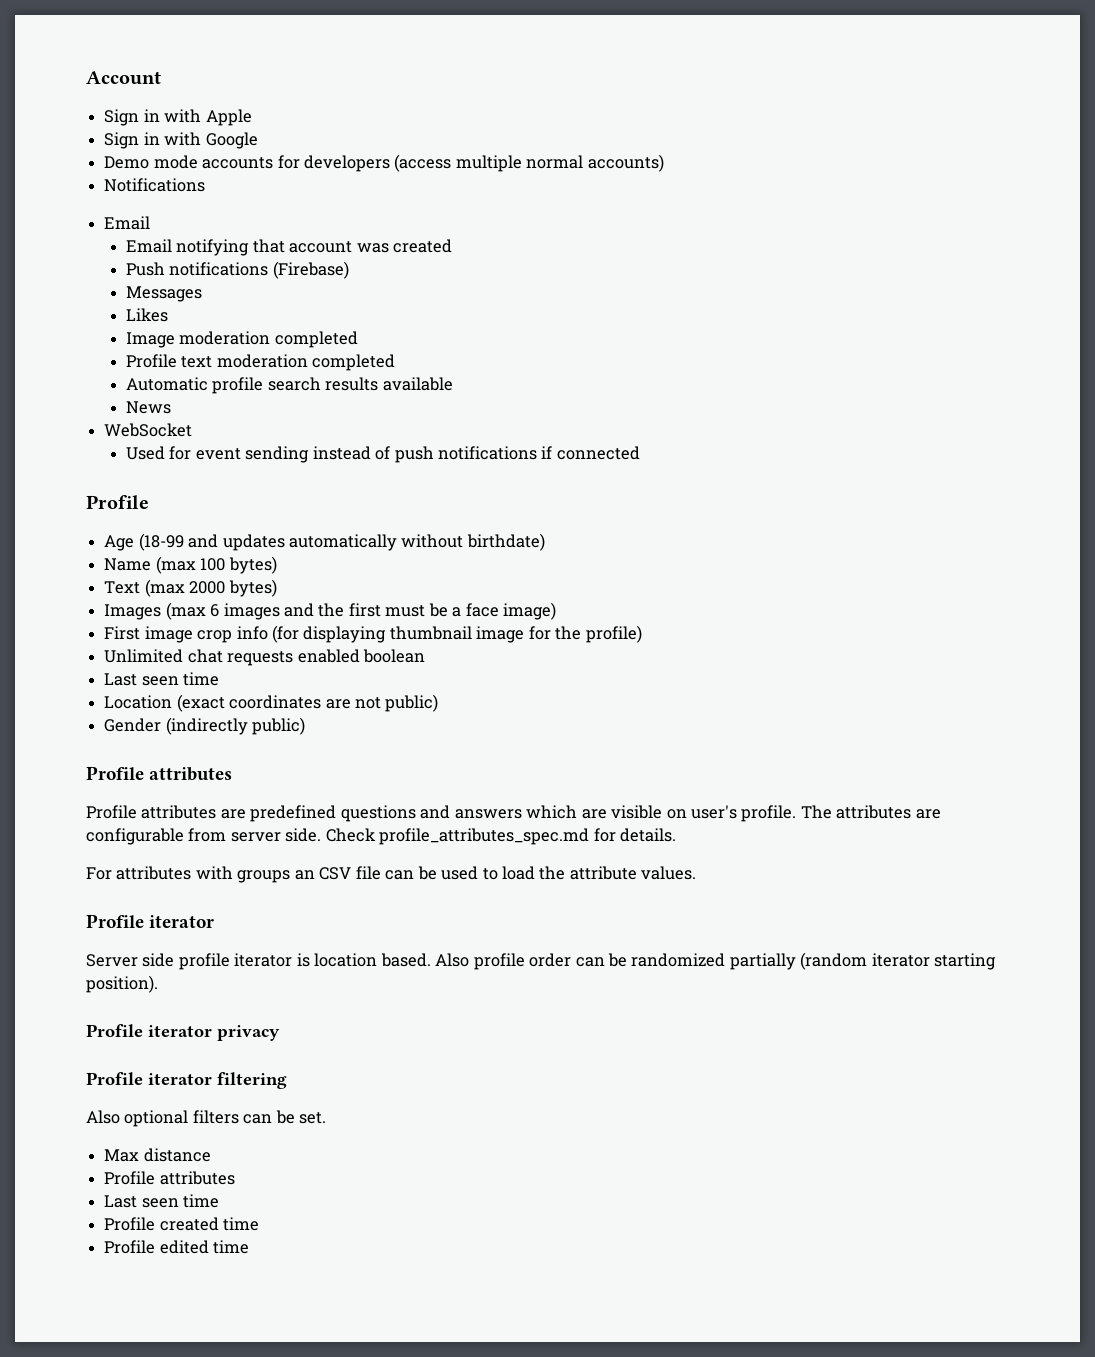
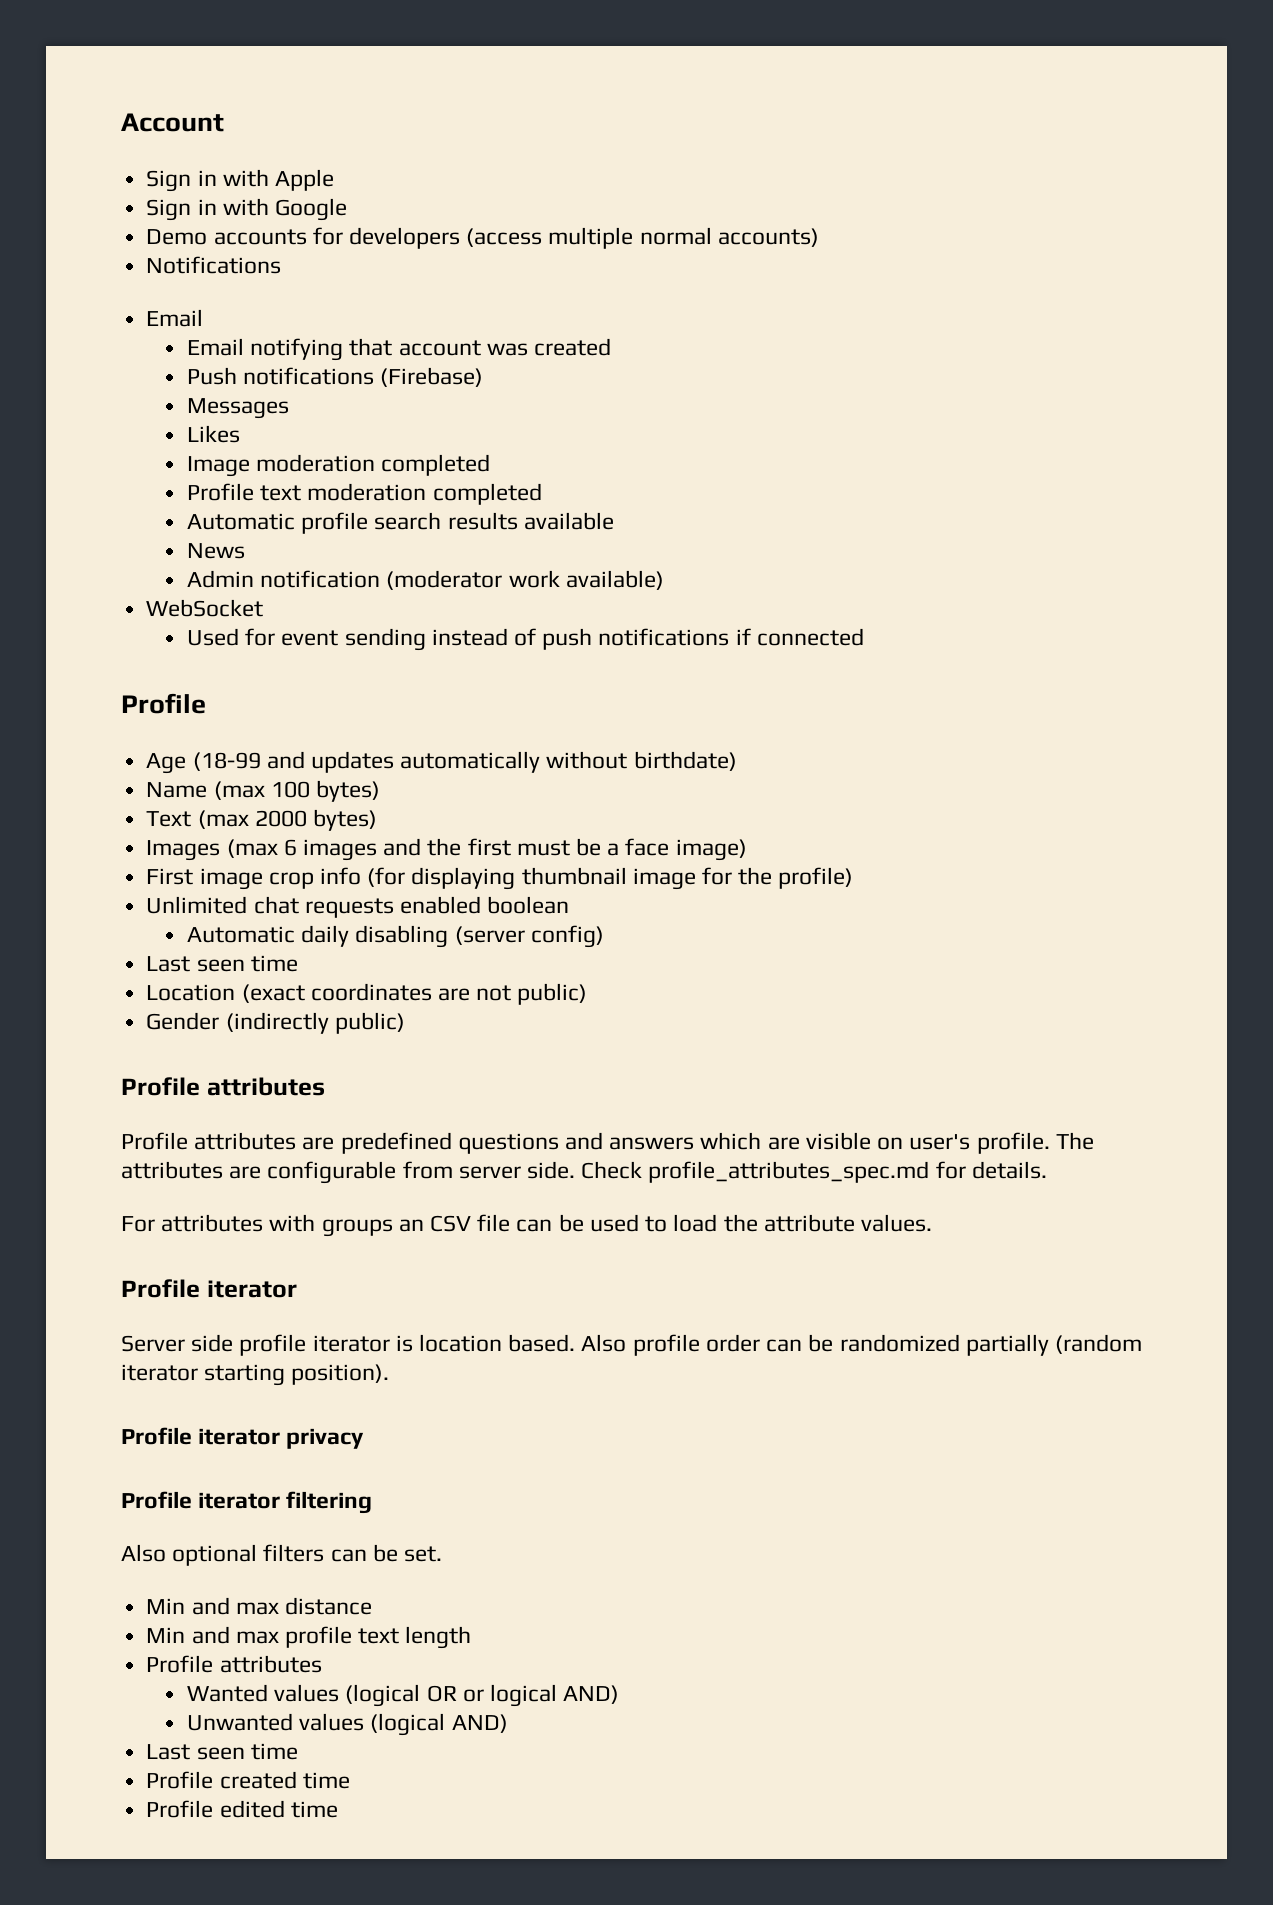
- Demo mode accounts for developers (access multiple normal accounts)
+ Demo accounts for developers (access multiple normal accounts)
+ Admin notification (moderator work available)
+ Automatic daily disabling (server config)
- Max distance
+ Min and max distance
+ Min and max profile text length
  Profile attributes
+ Wanted values (logical OR or logical AND)
+ Unwanted values (logical AND)

